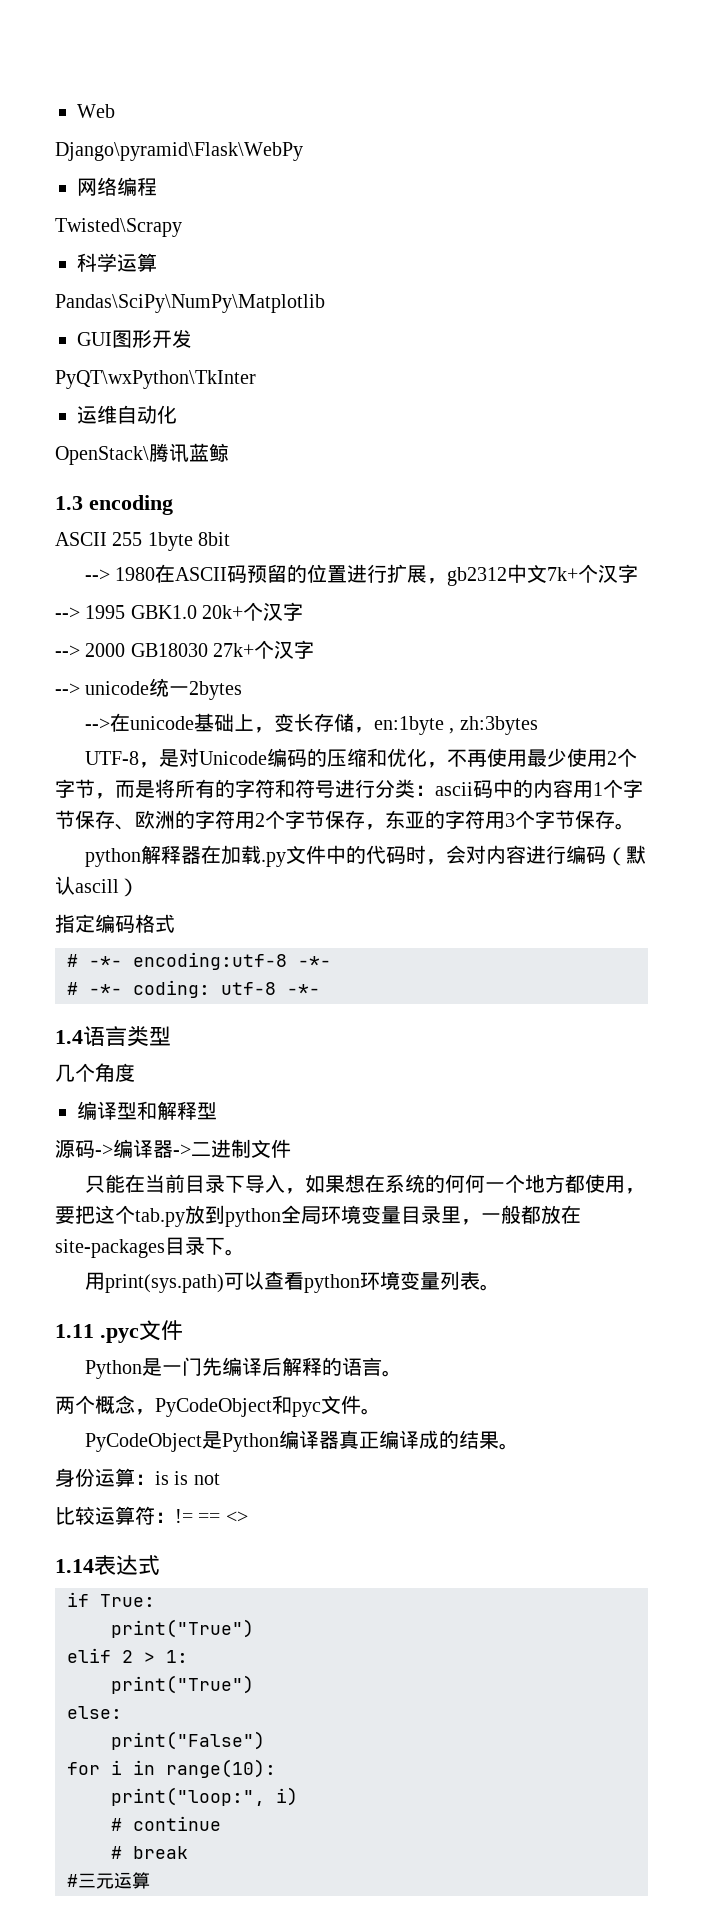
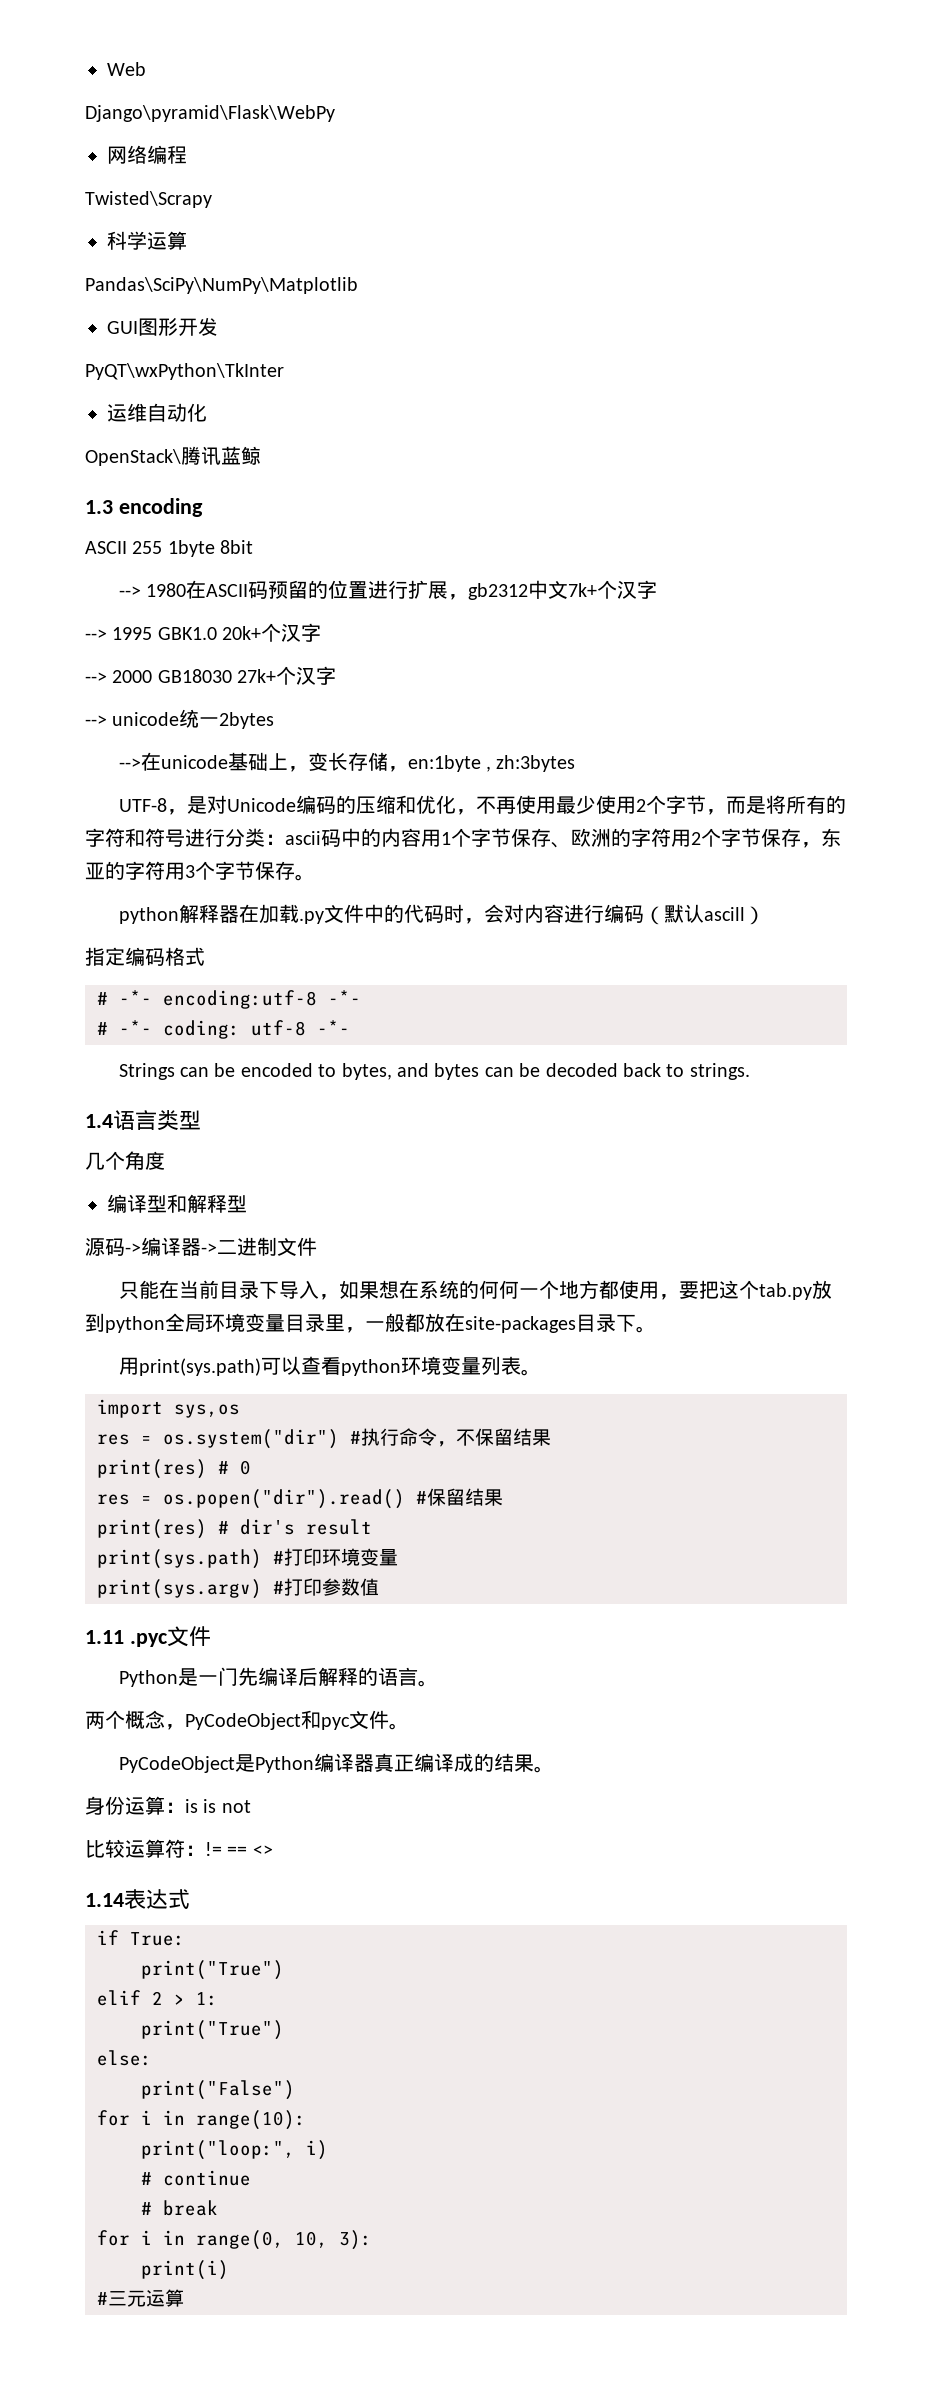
+ Strings can be encoded to bytes, and bytes can be decoded back to strings.
+ import sys,os
+ res = os.system("dir") #执行命令，不保留结果
+ print(res) # 0
+ res = os.popen("dir").read() #保留结果
+ print(res) # dir's result
+ print(sys.path) #打印环境变量
+ print(sys.argv) #打印参数值
+ for i in range(0, 10, 3):
+ print(i)

